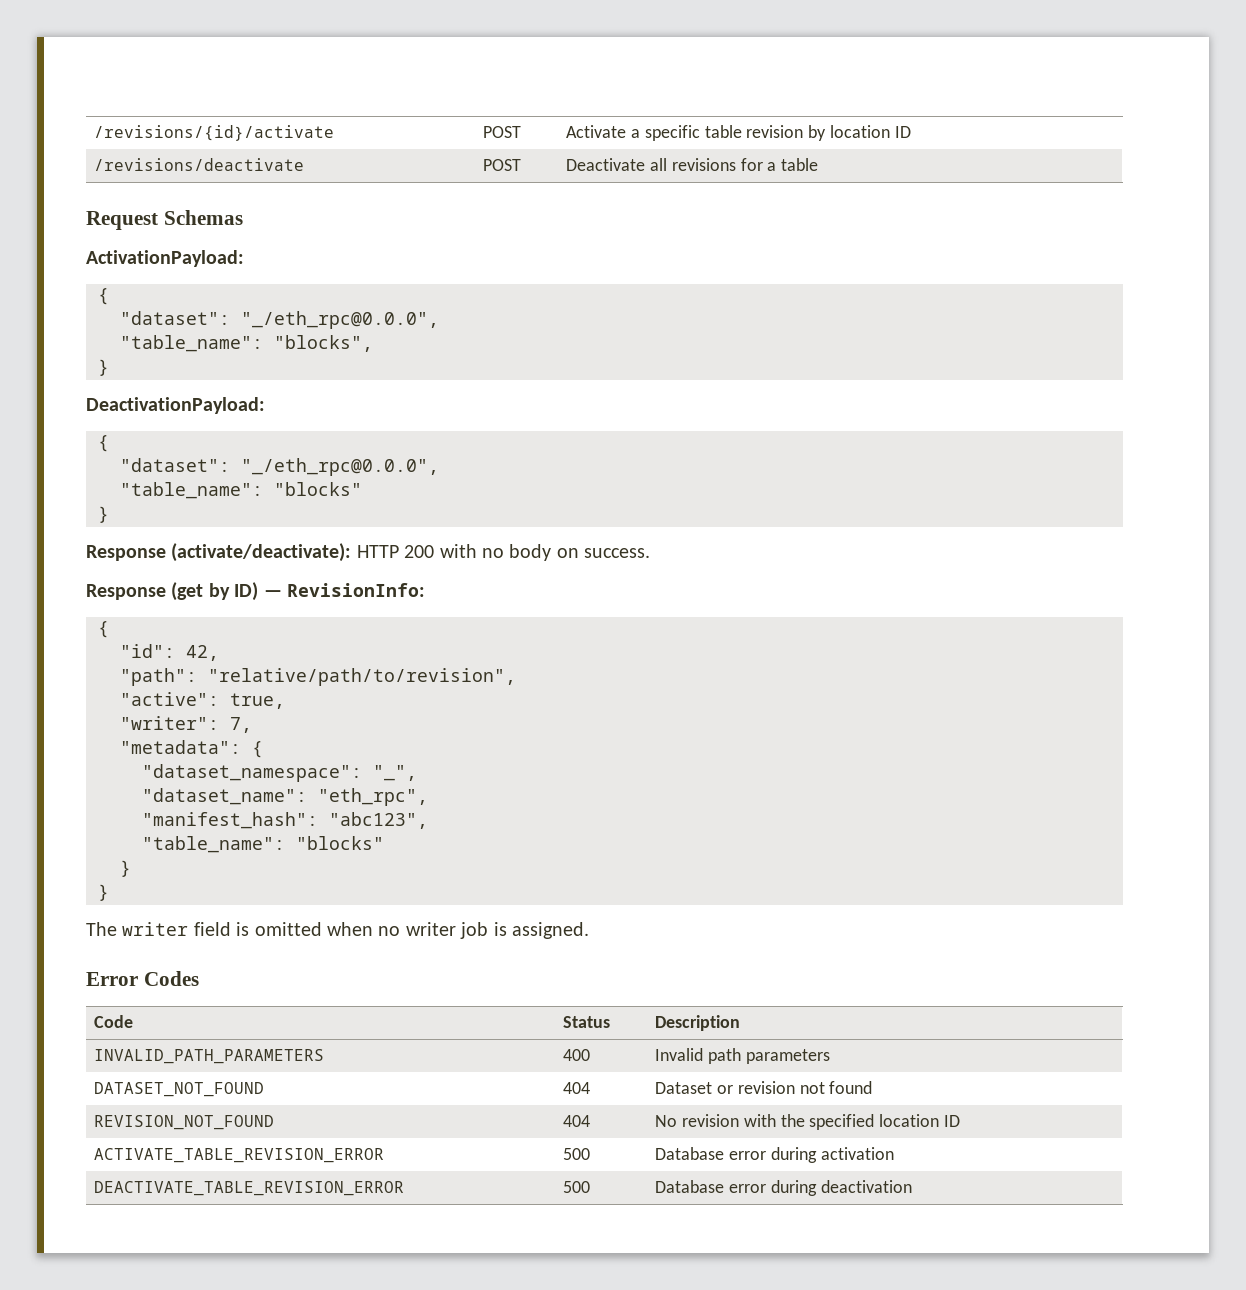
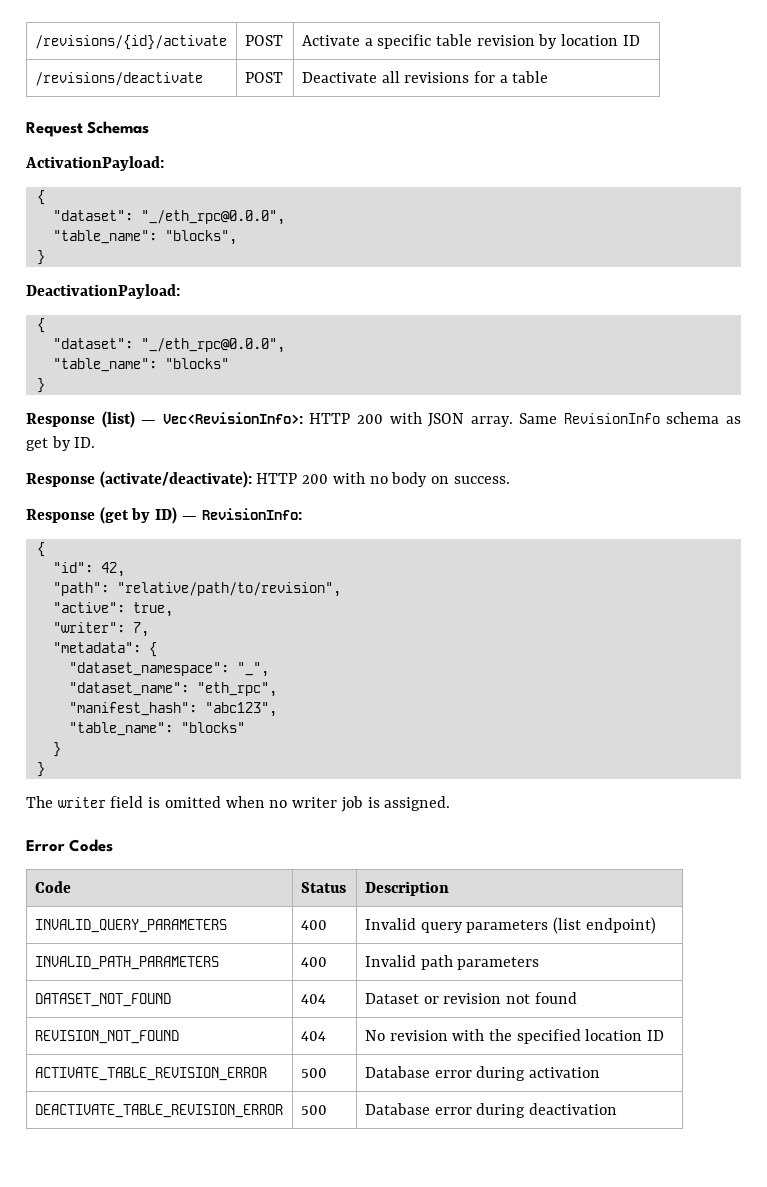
+ Response (list) — Vec<RevisionInfo>: HTTP 200 with JSON array. Same RevisionInfo schema as get by ID.
+ INVALID_QUERY_PARAMETERS | 400 | Invalid query parameters (list endpoint)

